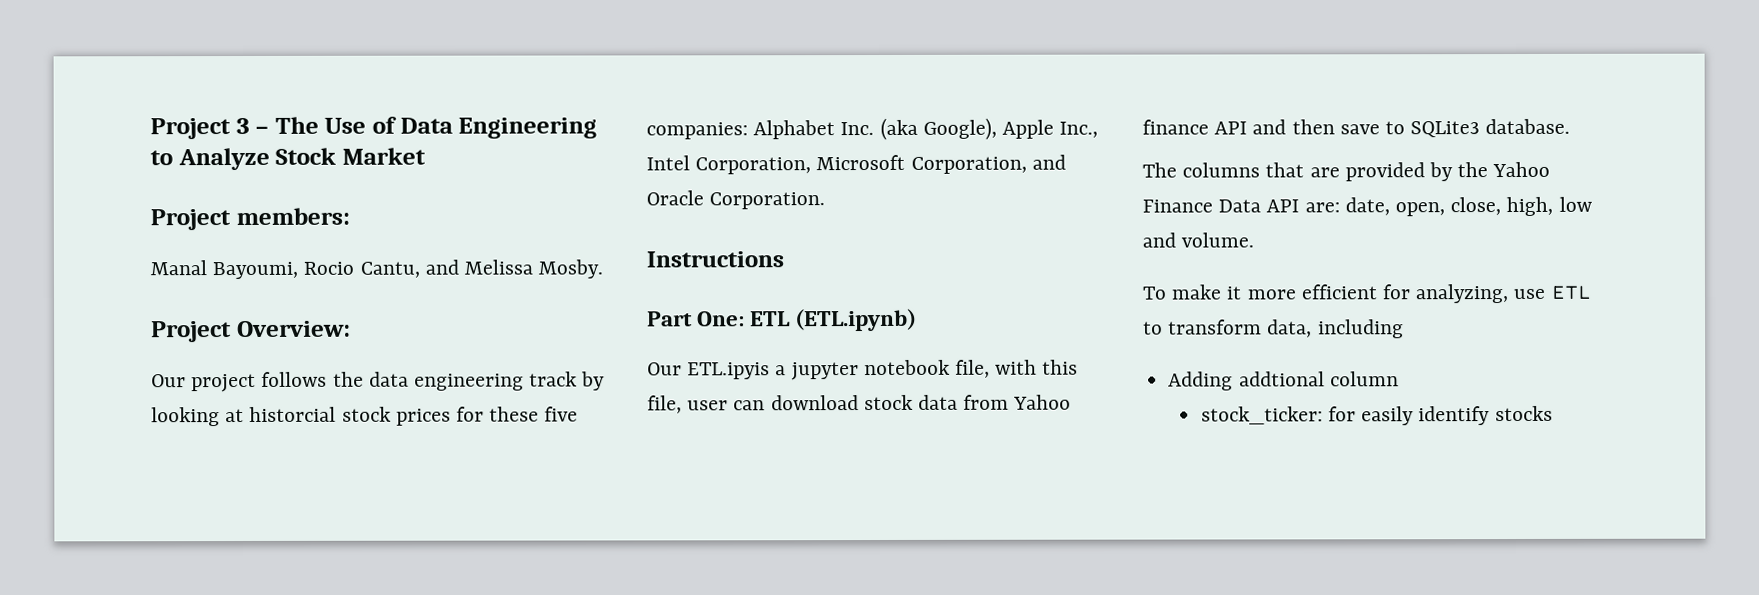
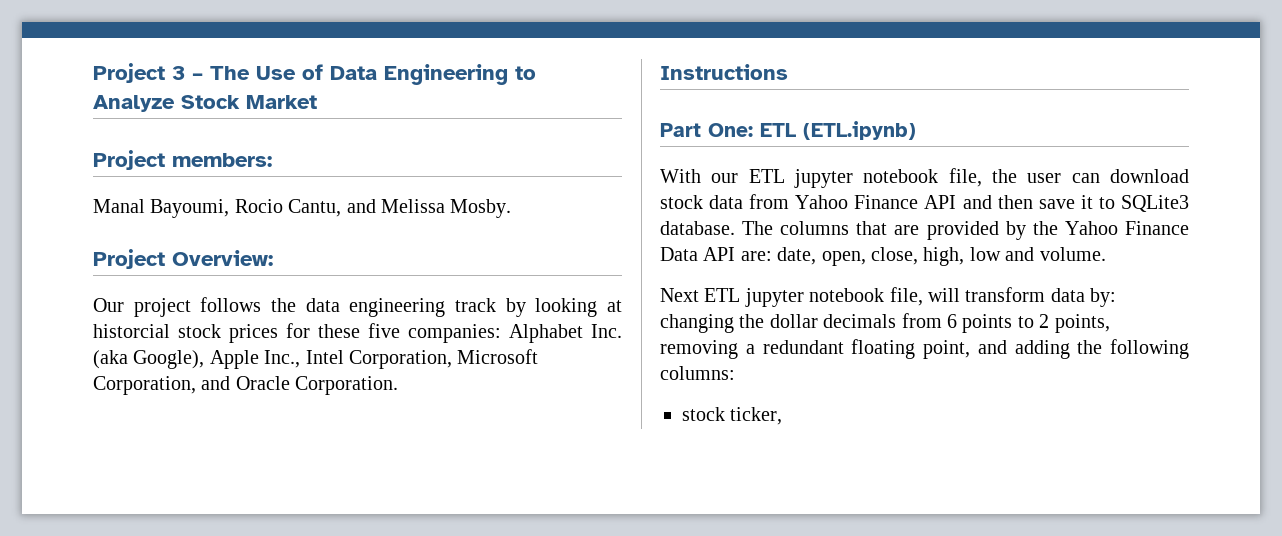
- Our ETL.ipyis a jupyter notebook file, with this file, user can download stock data from Yahoo finance API and then save to SQLite3 database.
- The columns that are provided by the Yahoo Finance Data API are: date, open, close, high, low and volume.
+ With our ETL jupyter notebook file, the user can download stock data from Yahoo Finance API and then save it to SQLite3 database. The columns that are provided by the Yahoo Finance Data API are: date, open, close, high, low and volume.
- To make it more efficient for analyzing, use ETL to transform data, including
- Adding addtional column
- stock_ticker: for easily identify stocks
+ Next ETL jupyter notebook file, will transform data by: changing the dollar decimals from 6 points to 2 points, removing a redundant floating point, and adding the following columns:
+ stock ticker,

